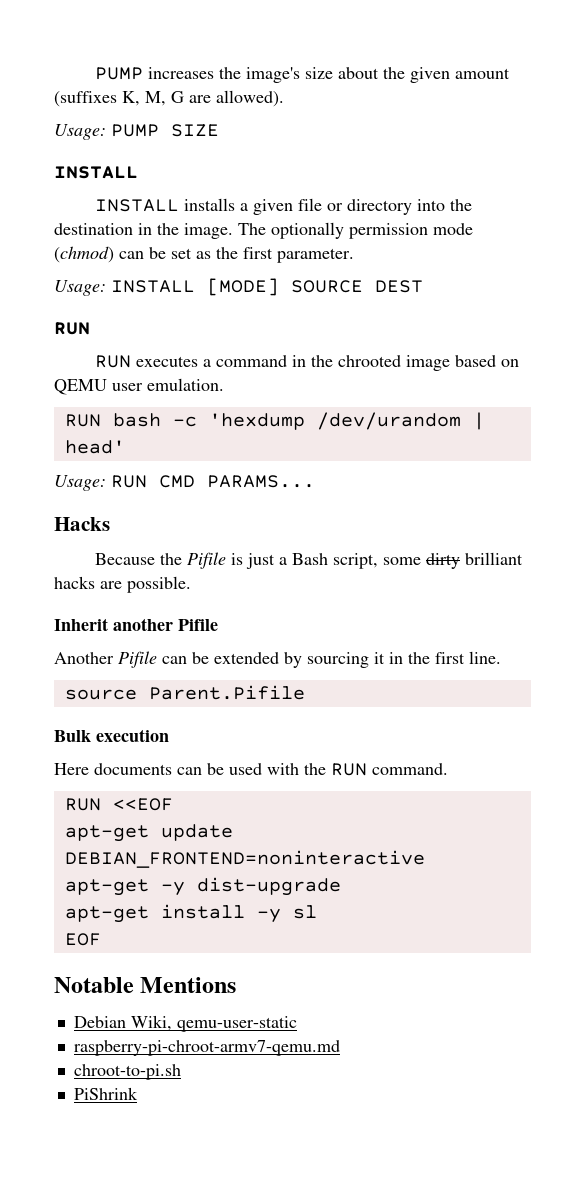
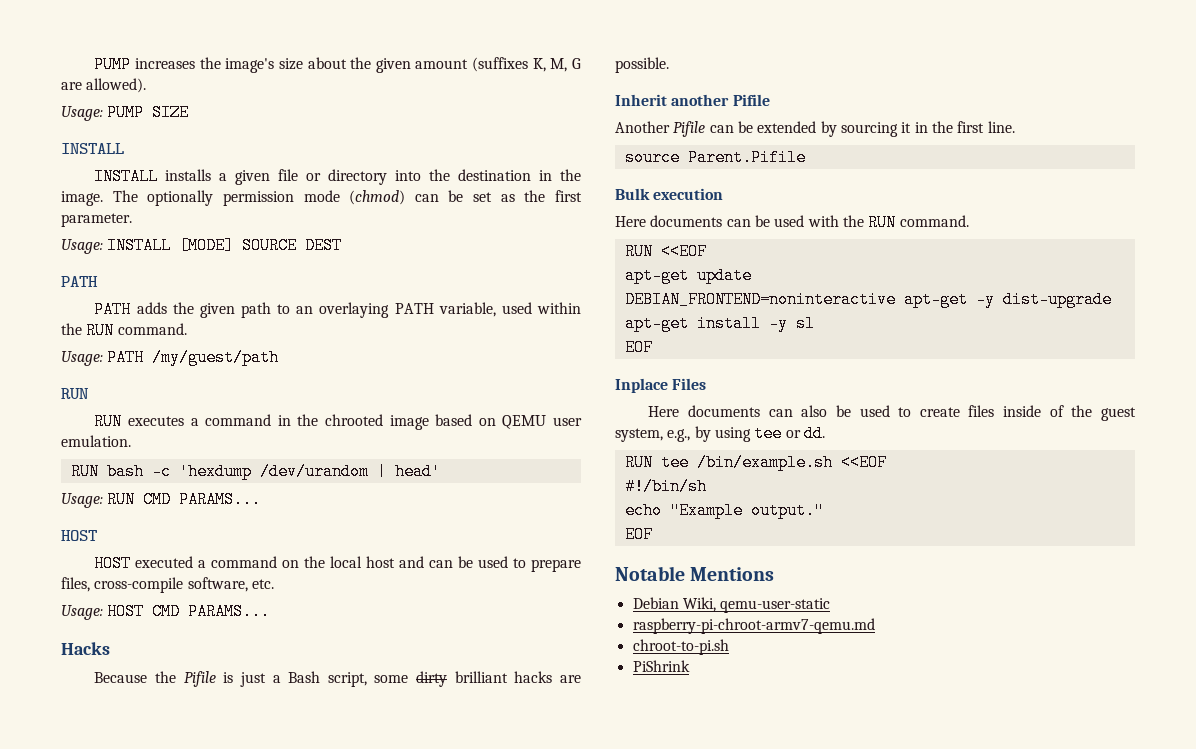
  Usage: INSTALL [MODE] SOURCE DEST
+ PATH
+ PATH adds the given path to an overlaying PATH variable, used within the RUN command.
+ Usage: PATH /my/guest/path
  Usage: RUN CMD PARAMS...
+ HOST
+ HOST executed a command on the local host and can be used to prepare files, cross-compile software, etc.
+ Usage: HOST CMD PARAMS...
+ Inplace Files
+ Here documents can also be used to create files inside of the guest system, e.g., by using tee or dd.
+ RUN tee /bin/example.sh <<EOF
+ #!/bin/sh
+ echo "Example output."
+ EOF

